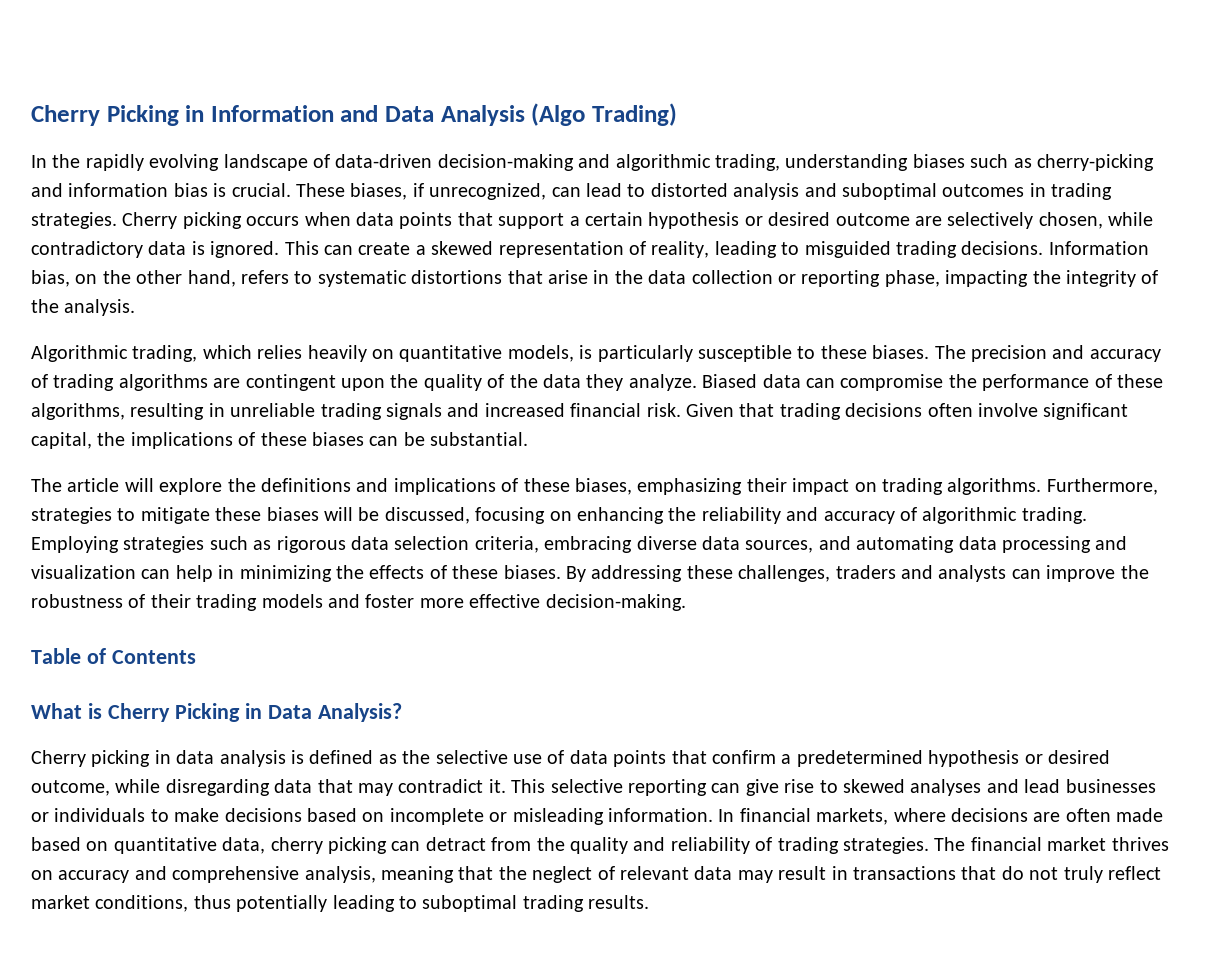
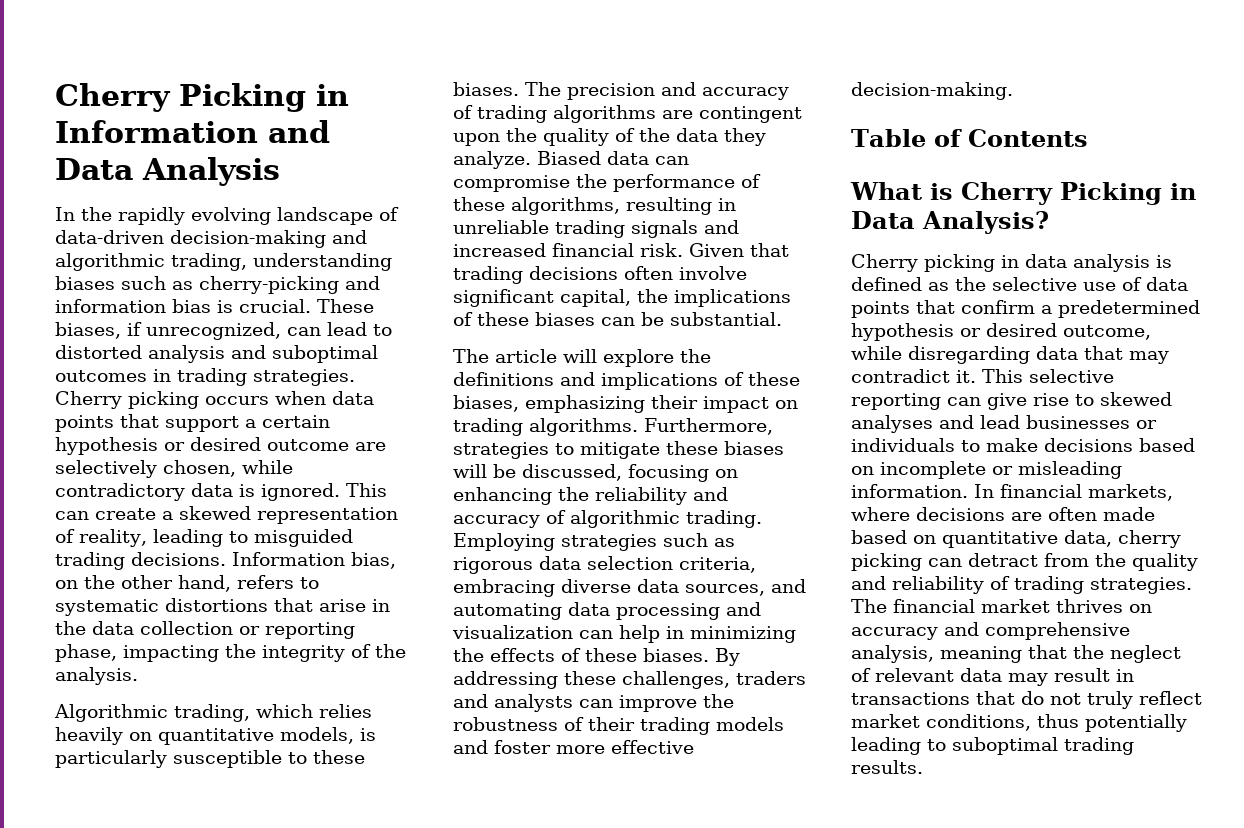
- Cherry Picking in Information and Data Analysis (Algo Trading)
+ Cherry Picking in Information and Data Analysis

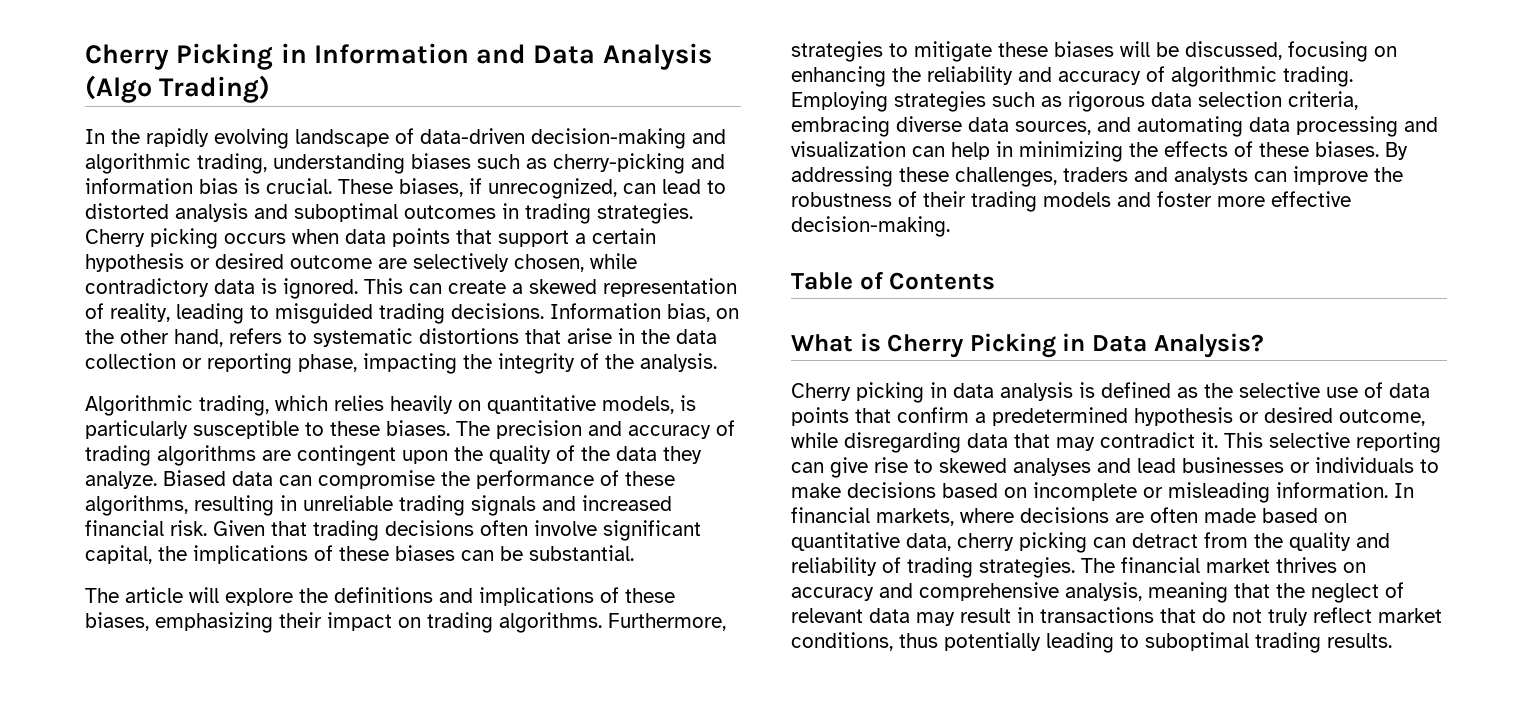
- Cherry Picking in Information and Data Analysis
+ Cherry Picking in Information and Data Analysis (Algo Trading)

